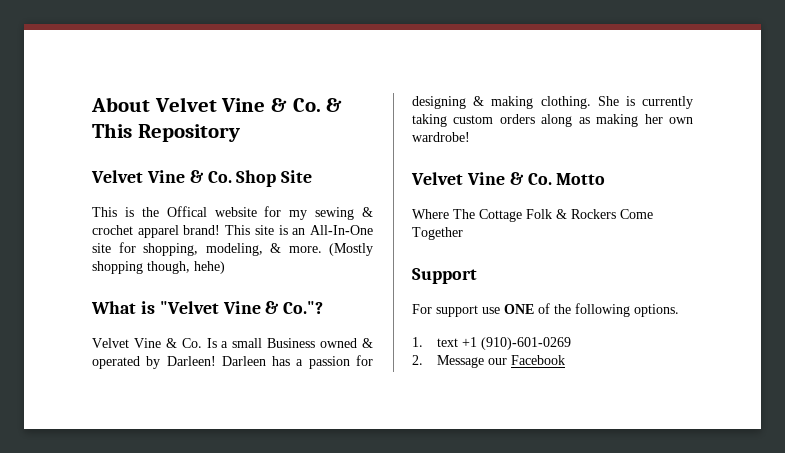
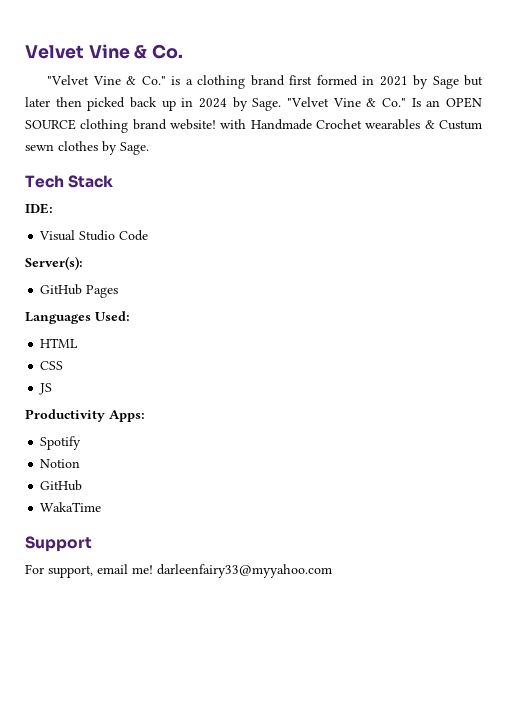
- About Velvet Vine & Co. & This Repository
- Velvet Vine & Co. Shop Site
- This is the Offical website for my sewing & crochet apparel brand! This site is an All-In-One site for shopping, modeling, & more. (Mostly shopping though, hehe)
- What is "Velvet Vine & Co."?
- Velvet Vine & Co. Is a small Business owned & operated by Darleen! Darleen has a passion for designing & making clothing. She is currently taking custom orders along as making her own wardrobe!
- Velvet Vine & Co. Motto
- Where The Cottage Folk & Rockers Come Together
+ Velvet Vine & Co.
+ "Velvet Vine & Co." is a clothing brand first formed in 2021 by Sage but later then picked back up in 2024 by Sage. "Velvet Vine & Co." Is an OPEN SOURCE clothing brand website! with Handmade Crochet wearables & Custum sewn clothes by Sage.
+ Tech Stack
+ IDE:
+ Visual Studio Code
+ Server(s):
+ GitHub Pages
+ Languages Used:
+ HTML
+ CSS
+ JS
+ Productivity Apps:
+ Spotify
+ Notion
+ GitHub
+ WakaTime
  Support
- For support use ONE of the following options.
- 1. text +1 (910)-601-0269
- 2. Message our Facebook
+ For support, email me! darleenfairy33@myyahoo.com

